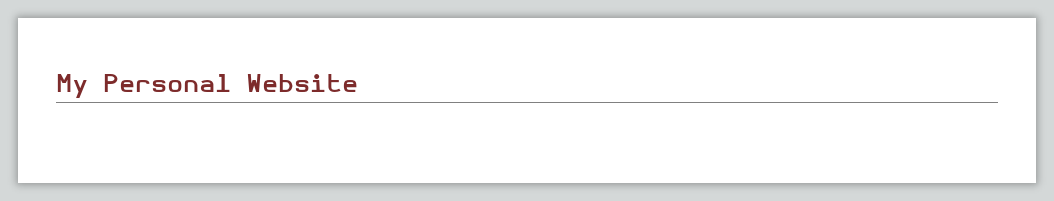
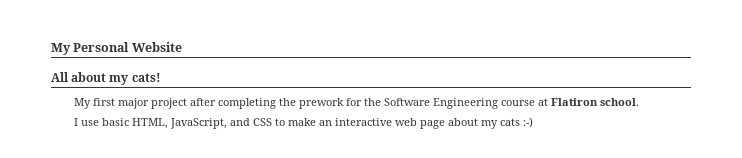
+ All about my cats!
+ My first major project after completing the prework for the Software Engineering course at Flatiron school.
+ I use basic HTML, JavaScript, and CSS to make an interactive web page about my cats :-)

